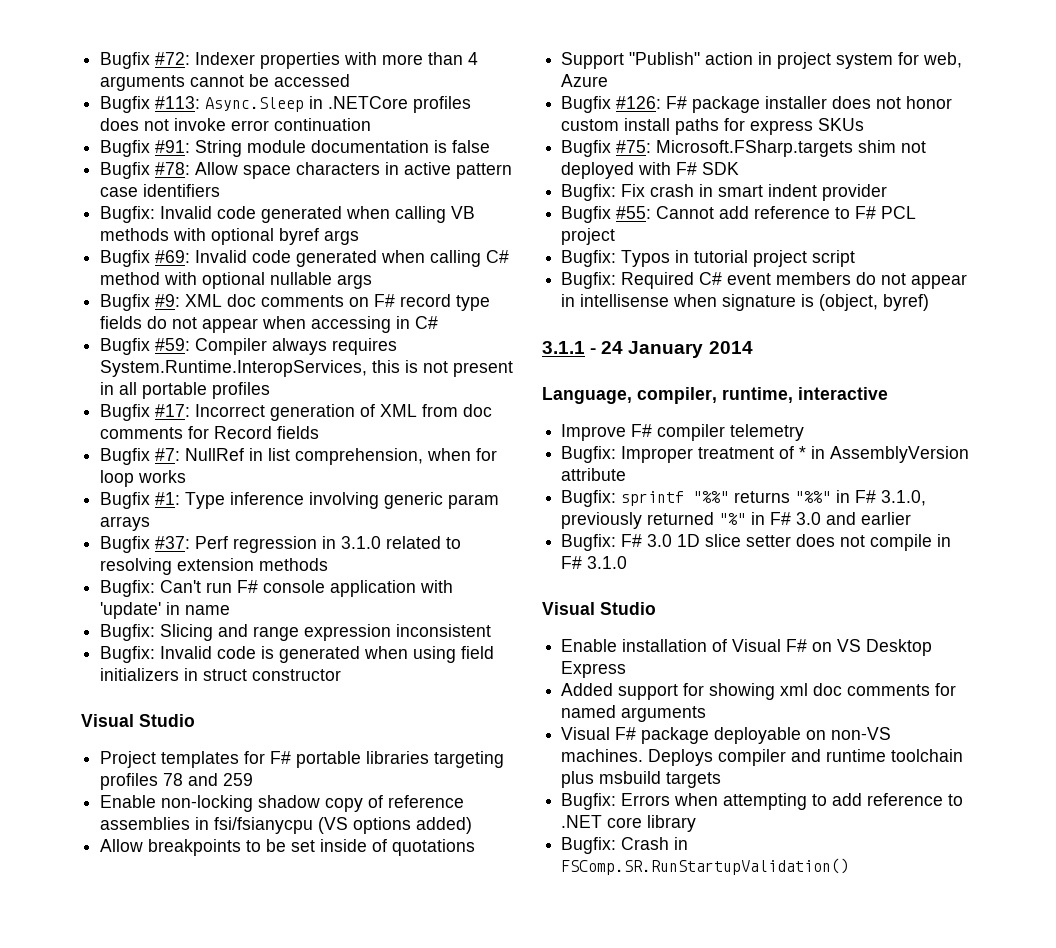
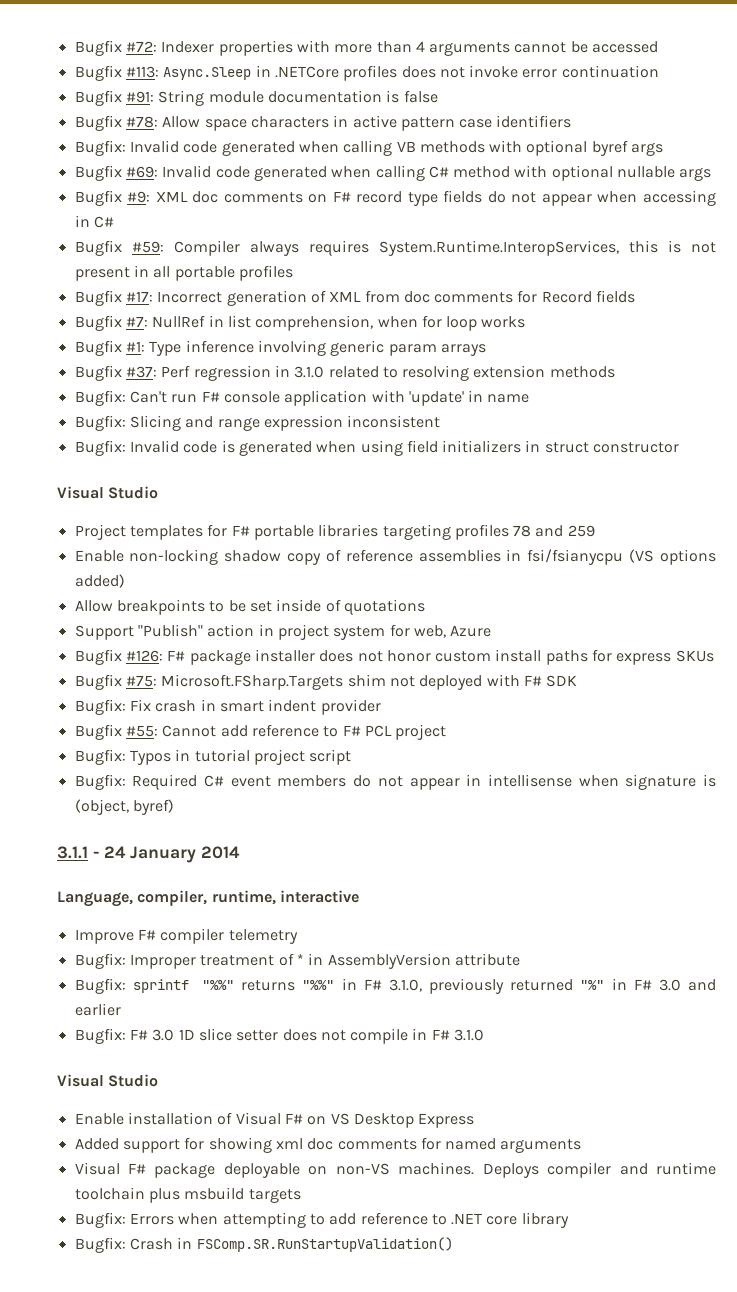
- Bugfix #75: Microsoft.FSharp.targets shim not deployed with F# SDK
+ Bugfix #75: Microsoft.FSharp.Targets shim not deployed with F# SDK

